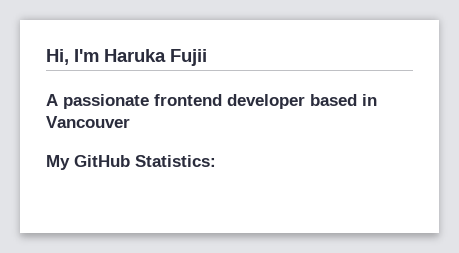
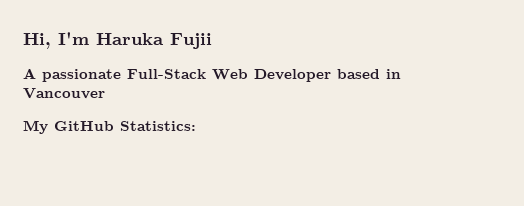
- A passionate frontend developer based in Vancouver
+ A passionate Full-Stack Web Developer based in Vancouver

